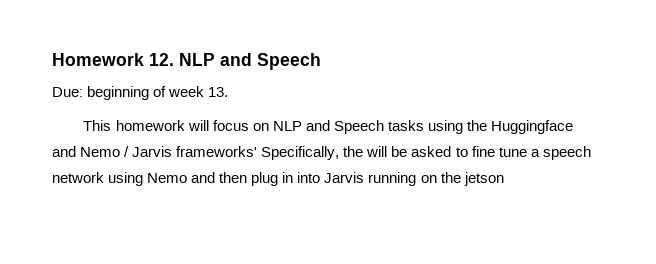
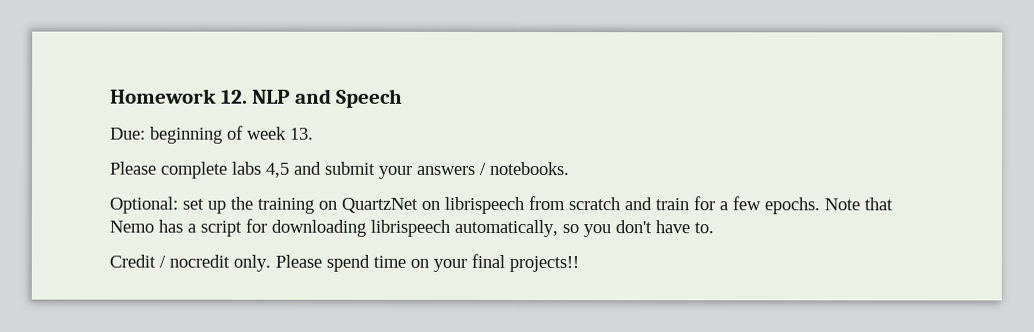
- This homework will focus on NLP and Speech tasks using the Huggingface and Nemo / Jarvis frameworks' Specifically, the will be asked to fine tune a speech network using Nemo and then plug in into Jarvis running on the jetson
+ Please complete labs 4,5 and submit your answers / notebooks.
+ Optional: set up the training on QuartzNet on librispeech from scratch and train for a few epochs. Note that Nemo has a script for downloading librispeech automatically, so you don't have to.
+ Credit / nocredit only. Please spend time on your final projects!!

